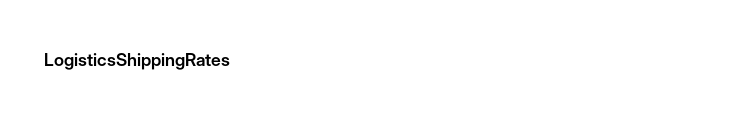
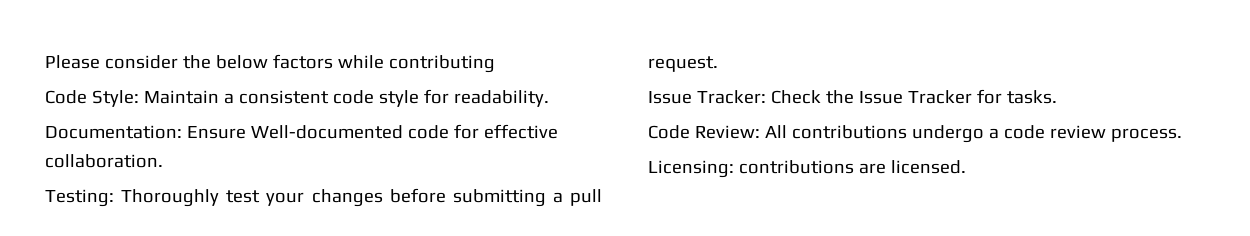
- LogisticsShippingRates
+ Please consider the below factors while contributing
+ Code Style: Maintain a consistent code style for readability.
+ Documentation: Ensure Well-documented code for effective collaboration.
+ Testing: Thoroughly test your changes before submitting a pull request.
+ Issue Tracker: Check the Issue Tracker for tasks.
+ Code Review: All contributions undergo a code review process.
+ Licensing: contributions are licensed.

